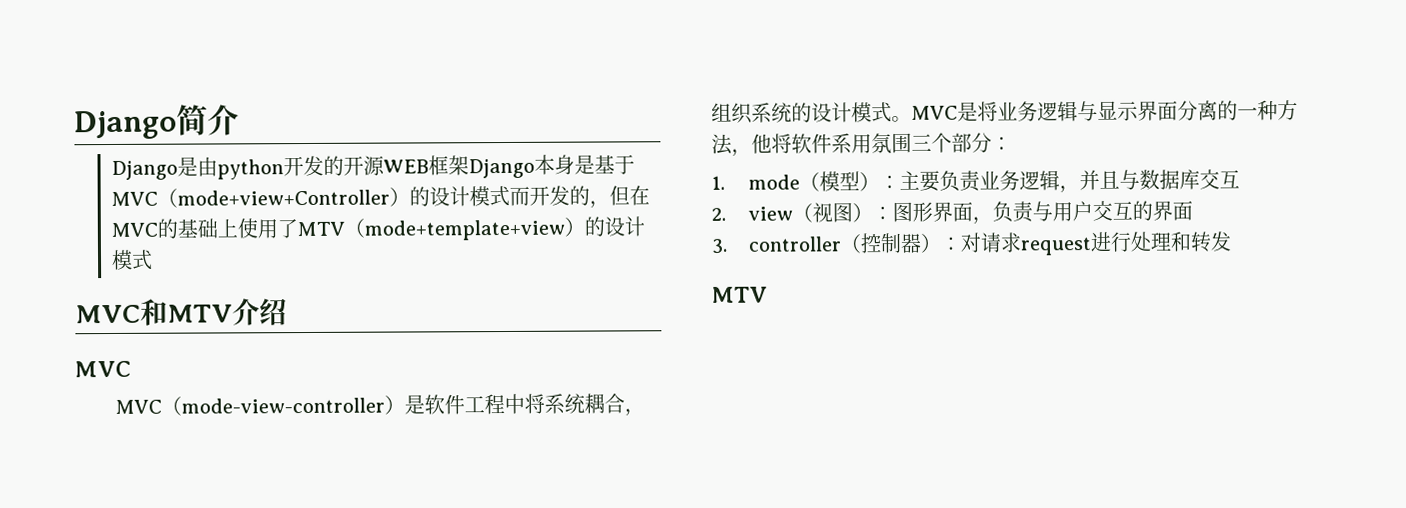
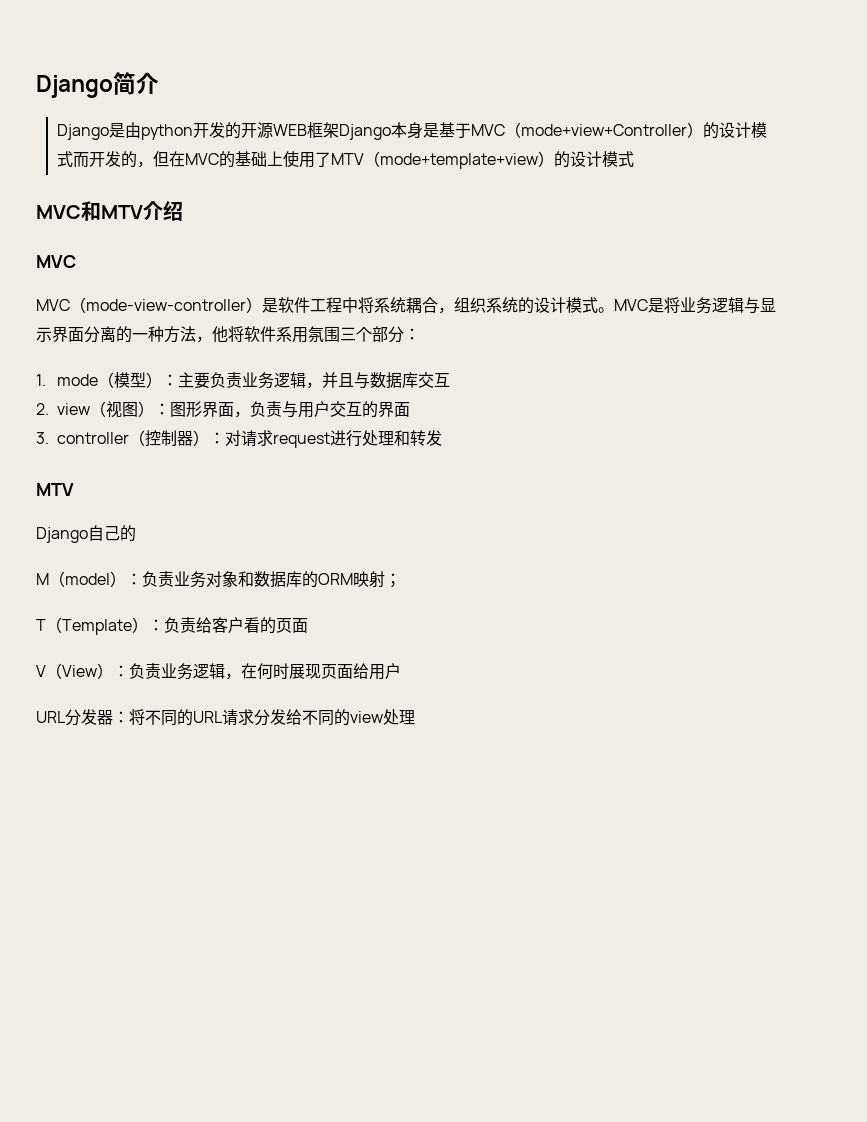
+ Django自己的
+ M（model）：负责业务对象和数据库的ORM映射；
+ T（Template）：负责给客户看的页面
+ V（View）：负责业务逻辑，在何时展现页面给用户
+ URL分发器：将不同的URL请求分发给不同的view处理

